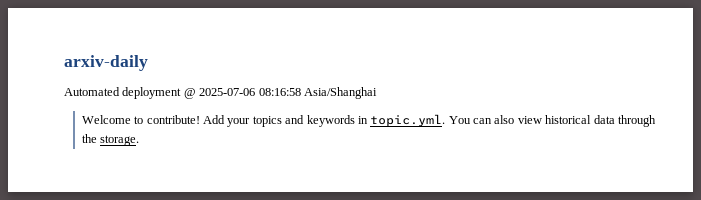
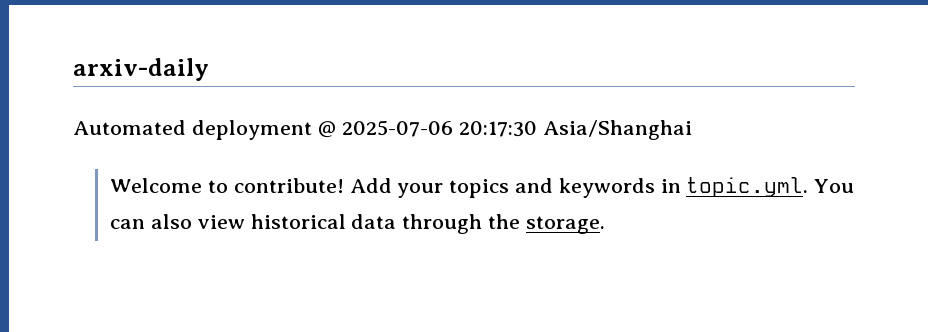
- Automated deployment @ 2025-07-06 08:16:58 Asia/Shanghai
+ Automated deployment @ 2025-07-06 20:17:30 Asia/Shanghai

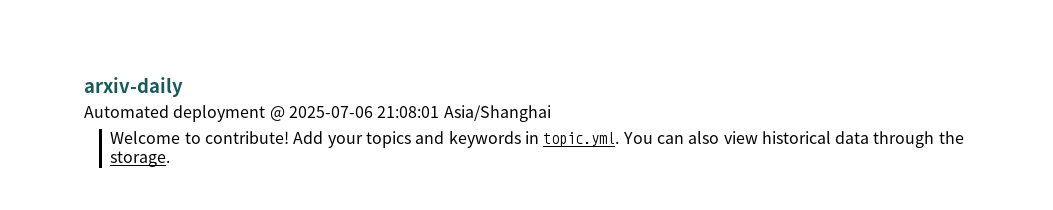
- Automated deployment @ 2025-07-06 20:17:30 Asia/Shanghai
+ Automated deployment @ 2025-07-06 21:08:01 Asia/Shanghai

